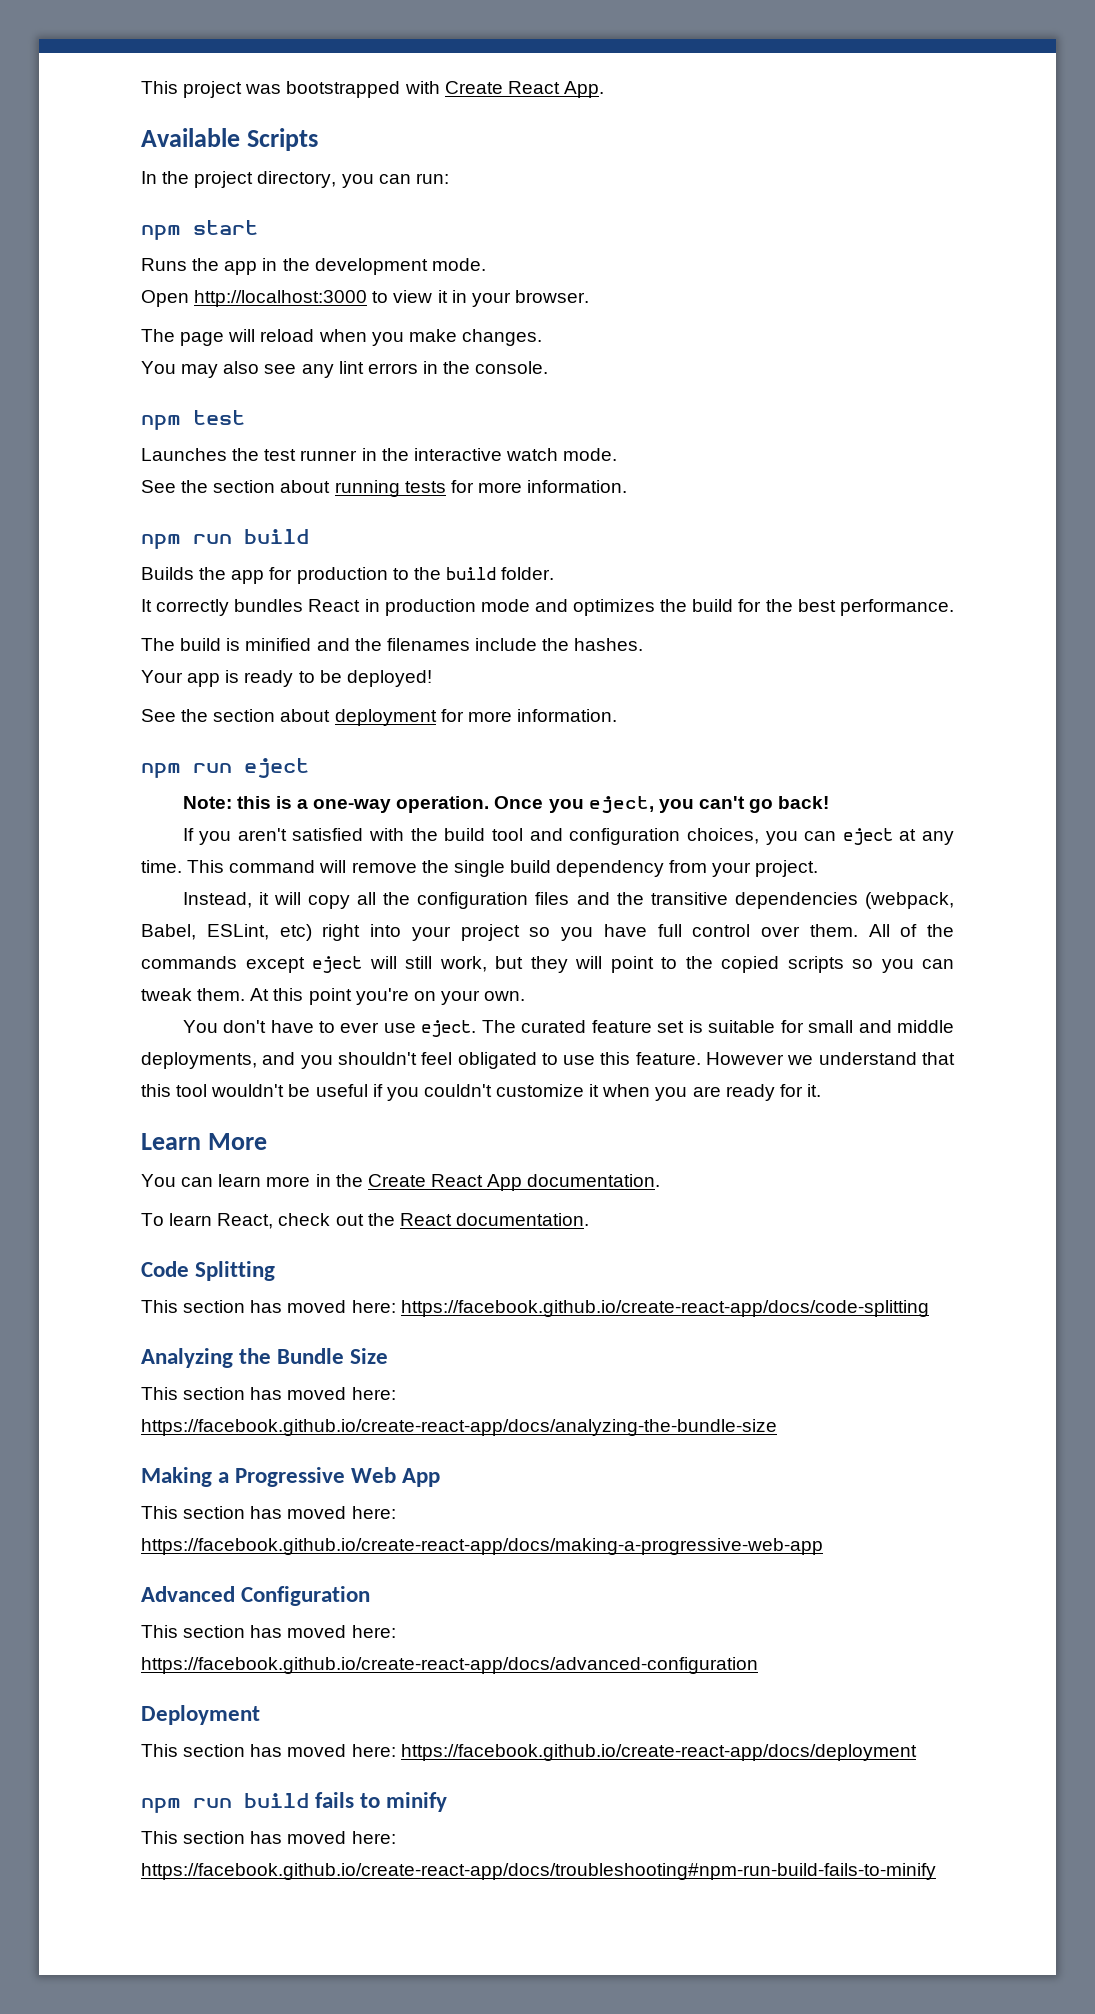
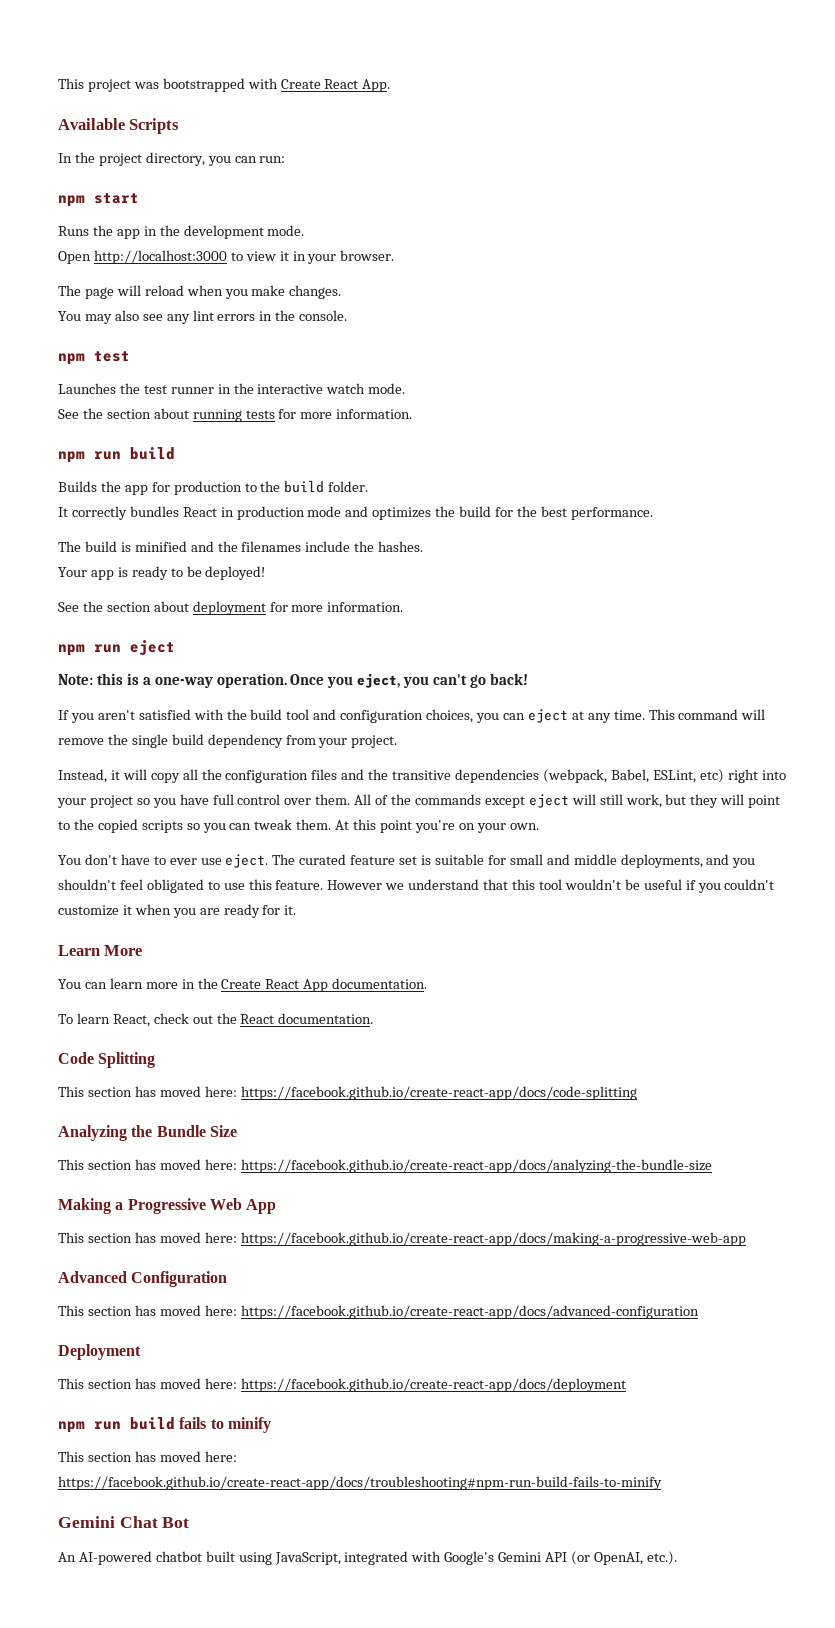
+ Gemini Chat Bot
+ An AI-powered chatbot built using JavaScript, integrated with Google's Gemini API (or OpenAI, etc.).

